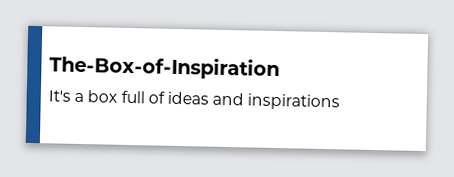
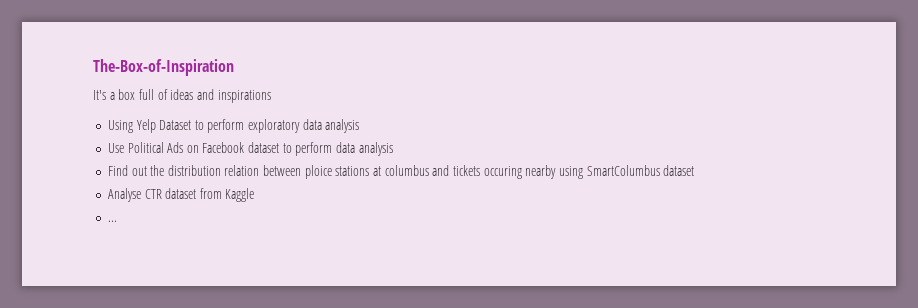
+ Using Yelp Dataset to perform exploratory data analysis
+ Use Political Ads on Facebook dataset to perform data analysis
+ Find out the distribution relation between ploice stations at columbus and tickets occuring nearby using SmartColumbus dataset
+ Analyse CTR dataset from Kaggle
+ ...

